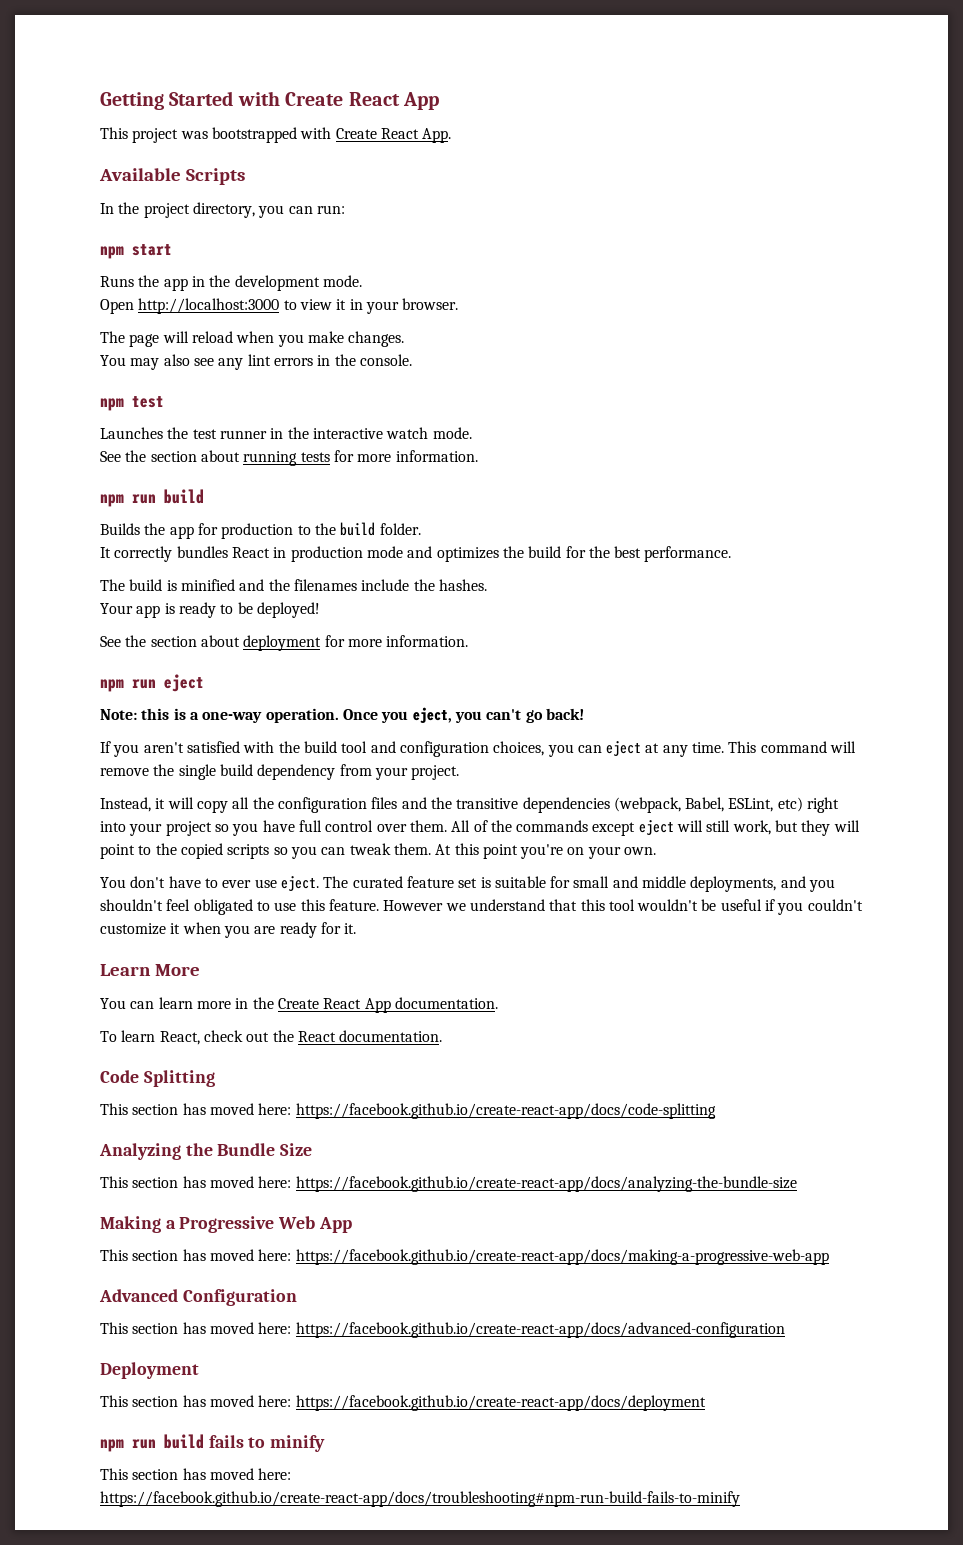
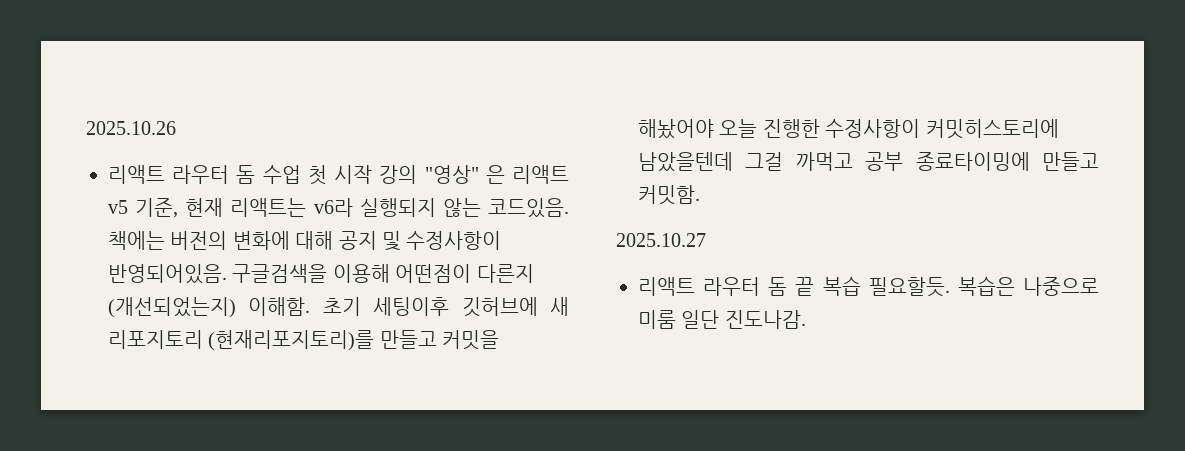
- Getting Started with Create React App
- This project was bootstrapped with Create React App.
- Available Scripts
- In the project directory, you can run:
- npm start
- Runs the app in the development mode.
- Open http://localhost:3000 to view it in your browser.
- The page will reload when you make changes.
- You may also see any lint errors in the console.
- npm test
- Launches the test runner in the interactive watch mode.
- See the section about running tests for more information.
- npm run build
- Builds the app for production to the build folder.
- It correctly bundles React in production mode and optimizes the build for the best performance.
- The build is minified and the filenames include the hashes.
- Your app is ready to be deployed!
- See the section about deployment for more information.
- npm run eject
- Note: this is a one-way operation. Once you eject, you can't go back!
- If you aren't satisfied with the build tool and configuration choices, you can eject at any time. This command will remove the single build dependency from your project.
- Instead, it will copy all the configuration files and the transitive dependencies (webpack, Babel, ESLint, etc) right into your project so you have full control over them. All of the commands except eject will still work, but they will point to the copied scripts so you can tweak them. At this point you're on your own.
- You don't have to ever use eject. The curated feature set is suitable for small and middle deployments, and you shouldn't feel obligated to use this feature. However we understand that this tool wouldn't be useful if you couldn't customize it when you are ready for it.
- Learn More
- You can learn more in the Create React App documentation.
- To learn React, check out the React documentation.
- Code Splitting
- This section has moved here: https://facebook.github.io/create-react-app/docs/code-splitting
- Analyzing the Bundle Size
- This section has moved here: https://facebook.github.io/create-react-app/docs/analyzing-the-bundle-size
- Making a Progressive Web App
- This section has moved here: https://facebook.github.io/create-react-app/docs/making-a-progressive-web-app
- Advanced Configuration
- This section has moved here: https://facebook.github.io/create-react-app/docs/advanced-configuration
- Deployment
- This section has moved here: https://facebook.github.io/create-react-app/docs/deployment
- npm run build fails to minify
- This section has moved here: https://facebook.github.io/create-react-app/docs/troubleshooting#npm-run-build-fails-to-minify
+ 2025.10.26
+ 리액트 라우터 돔 수업 첫 시작 강의 "영상" 은 리액트 v5 기준, 현재 리액트는 v6라 실행되지 않는 코드있음. 책에는 버전의 변화에 대해 공지 및 수정사항이 반영되어있음. 구글검색을 이용해 어떤점이 다른지 (개선되었는지) 이해함. 초기 세팅이후 깃허브에 새 리포지토리 (현재리포지토리)를 만들고 커밋을 해놨어야 오늘 진행한 수정사항이 커밋히스토리에 남았을텐데 그걸 까먹고 공부 종료타이밍에 만들고 커밋함.
+ 2025.10.27
+ 리액트 라우터 돔 끝 복습 필요할듯. 복습은 나중으로 미룸 일단 진도나감.

